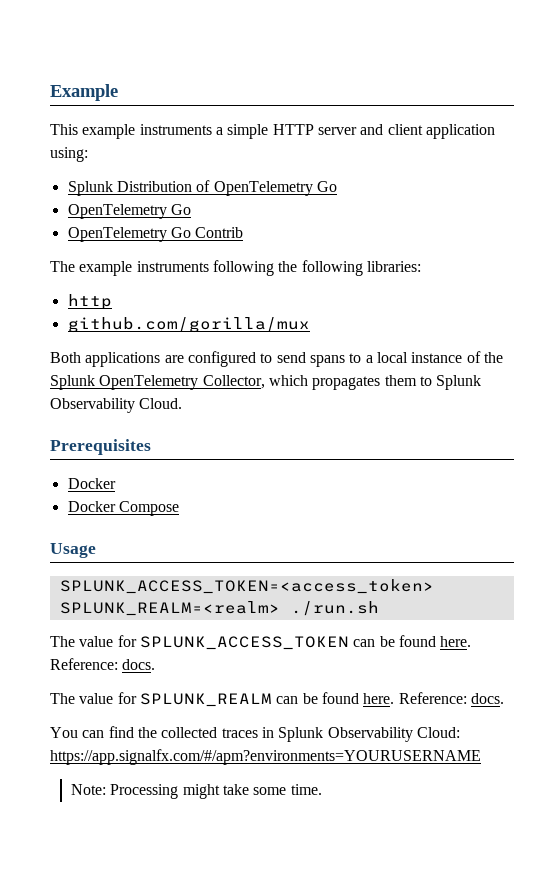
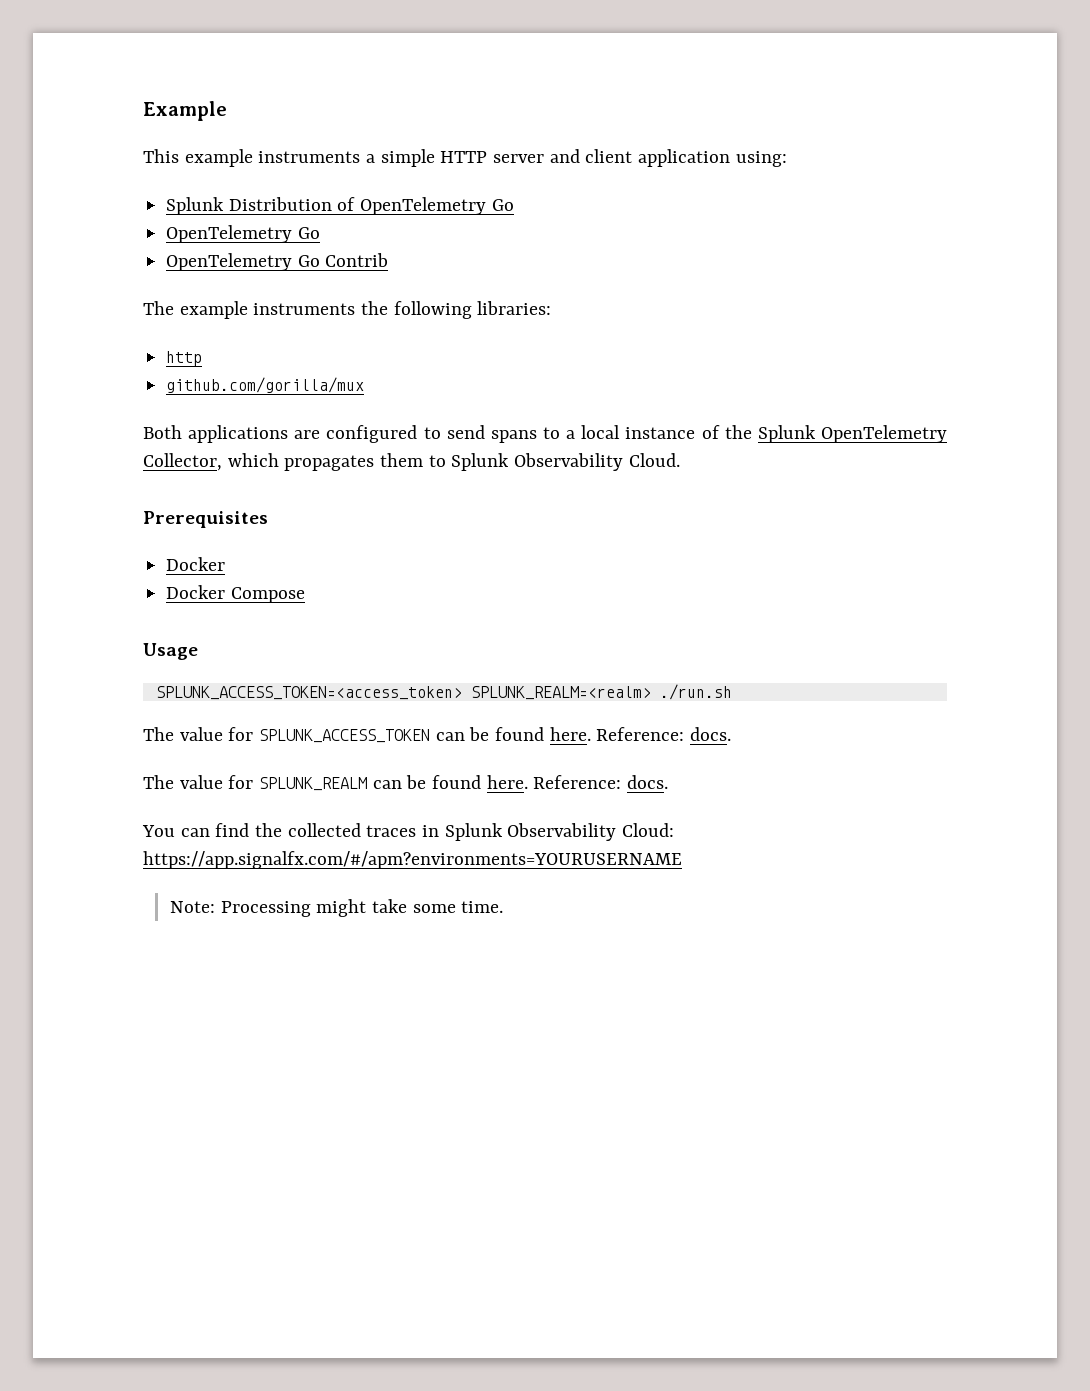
- The example instruments following the following libraries:
+ The example instruments the following libraries:

